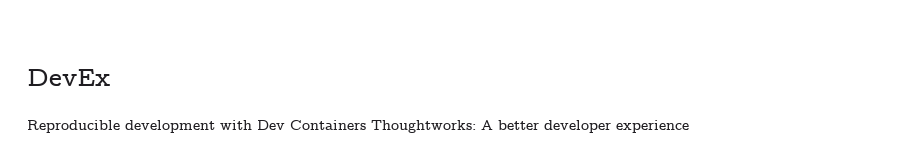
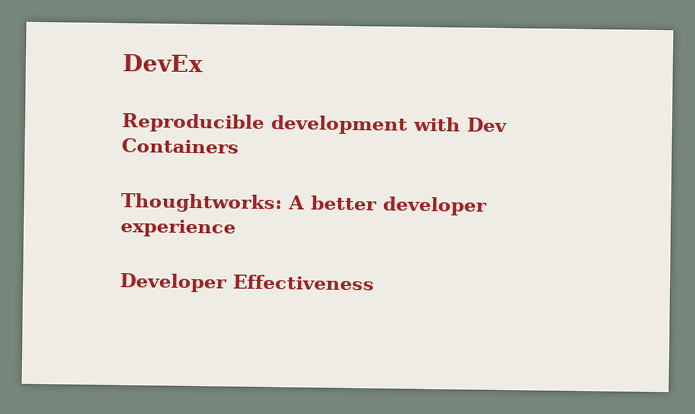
- Reproducible development with Dev Containers Thoughtworks: A better developer experience
+ Reproducible development with Dev Containers
+ Thoughtworks: A better developer experience
+ Developer Effectiveness

